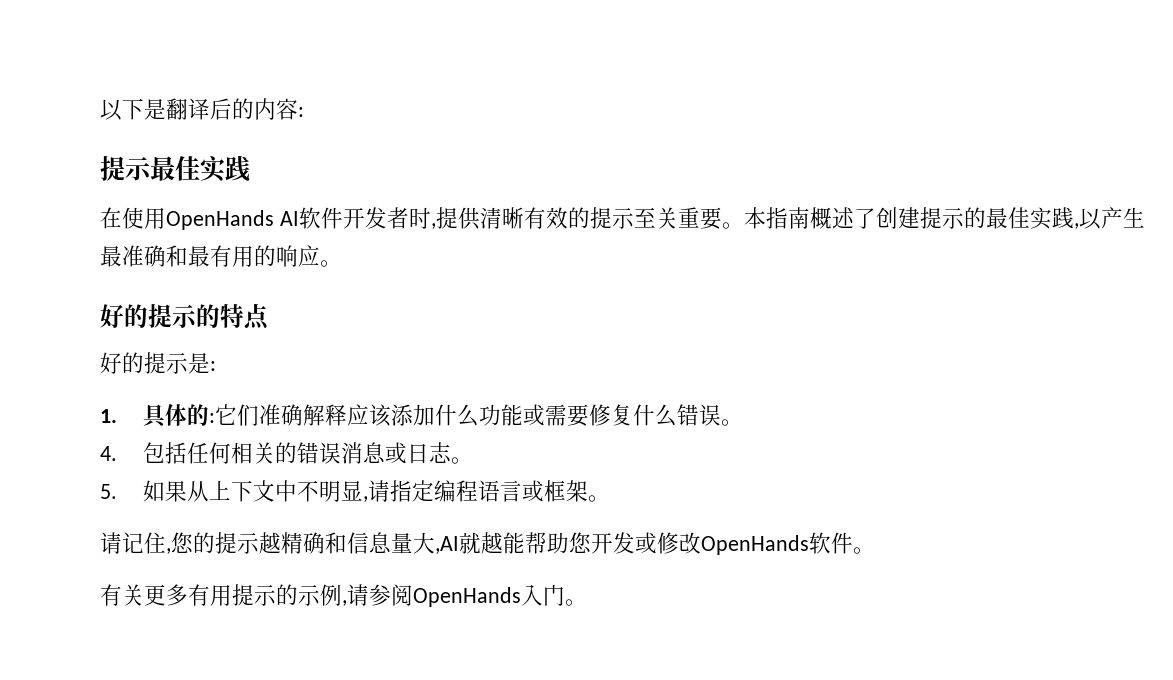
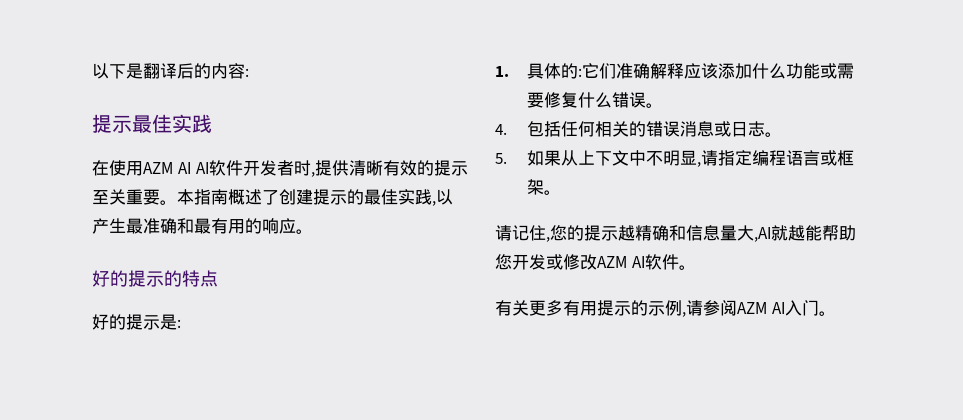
- 在使用OpenHands AI软件开发者时,提供清晰有效的提示至关重要。
+ 在使用AZM AI AI软件开发者时,提供清晰有效的提示至关重要。
- 请记住,您的提示越精确和信息量大,AI就越能帮助您开发或修改OpenHands软件。
+ 请记住,您的提示越精确和信息量大,AI就越能帮助您开发或修改AZM AI软件。
- 有关更多有用提示的示例,请参阅OpenHands入门。
+ 有关更多有用提示的示例,请参阅AZM AI入门。

